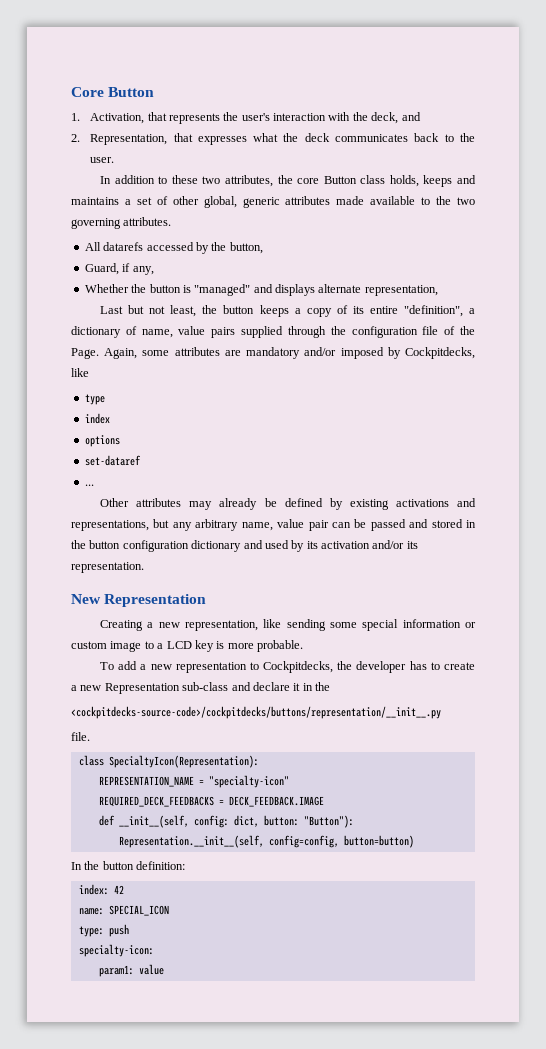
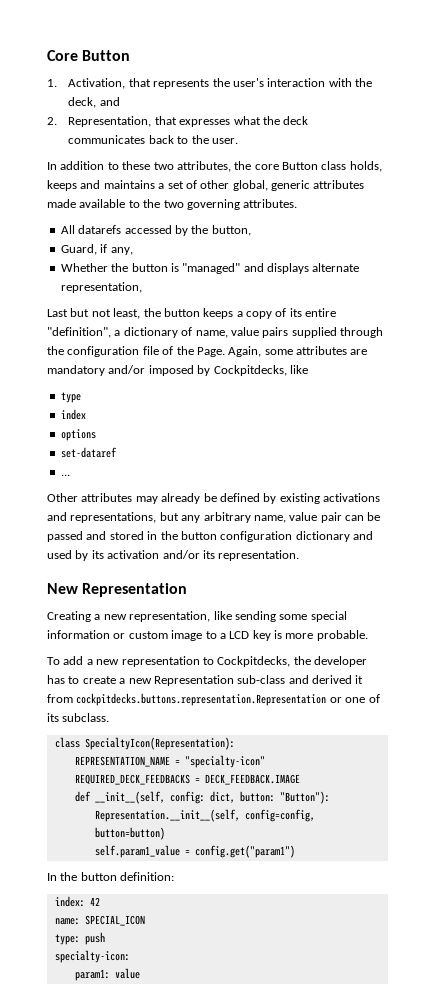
- To add a new representation to Cockpitdecks, the developer has to create a new Representation sub-class and declare it in the
- <cockpitdecks-source-code>/cockpitdecks/buttons/representation/__init__.py
- file.
+ To add a new representation to Cockpitdecks, the developer has to create a new Representation sub-class and derived it from cockpitdecks.buttons.representation.Representation or one of its subclass.
+ self.param1_value = config.get("param1")

